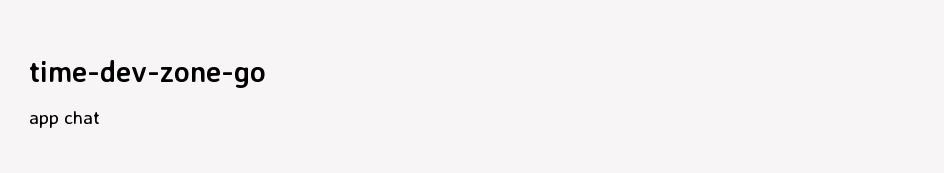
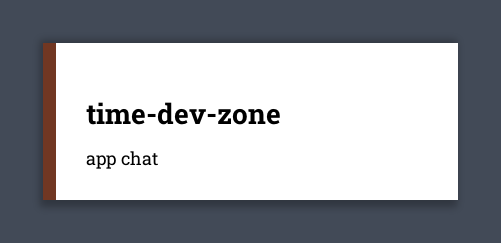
- time-dev-zone-go
+ time-dev-zone

